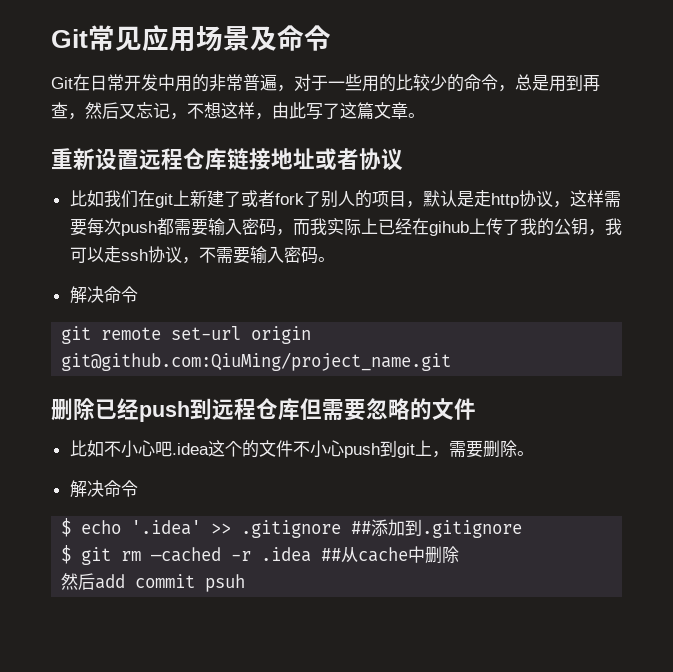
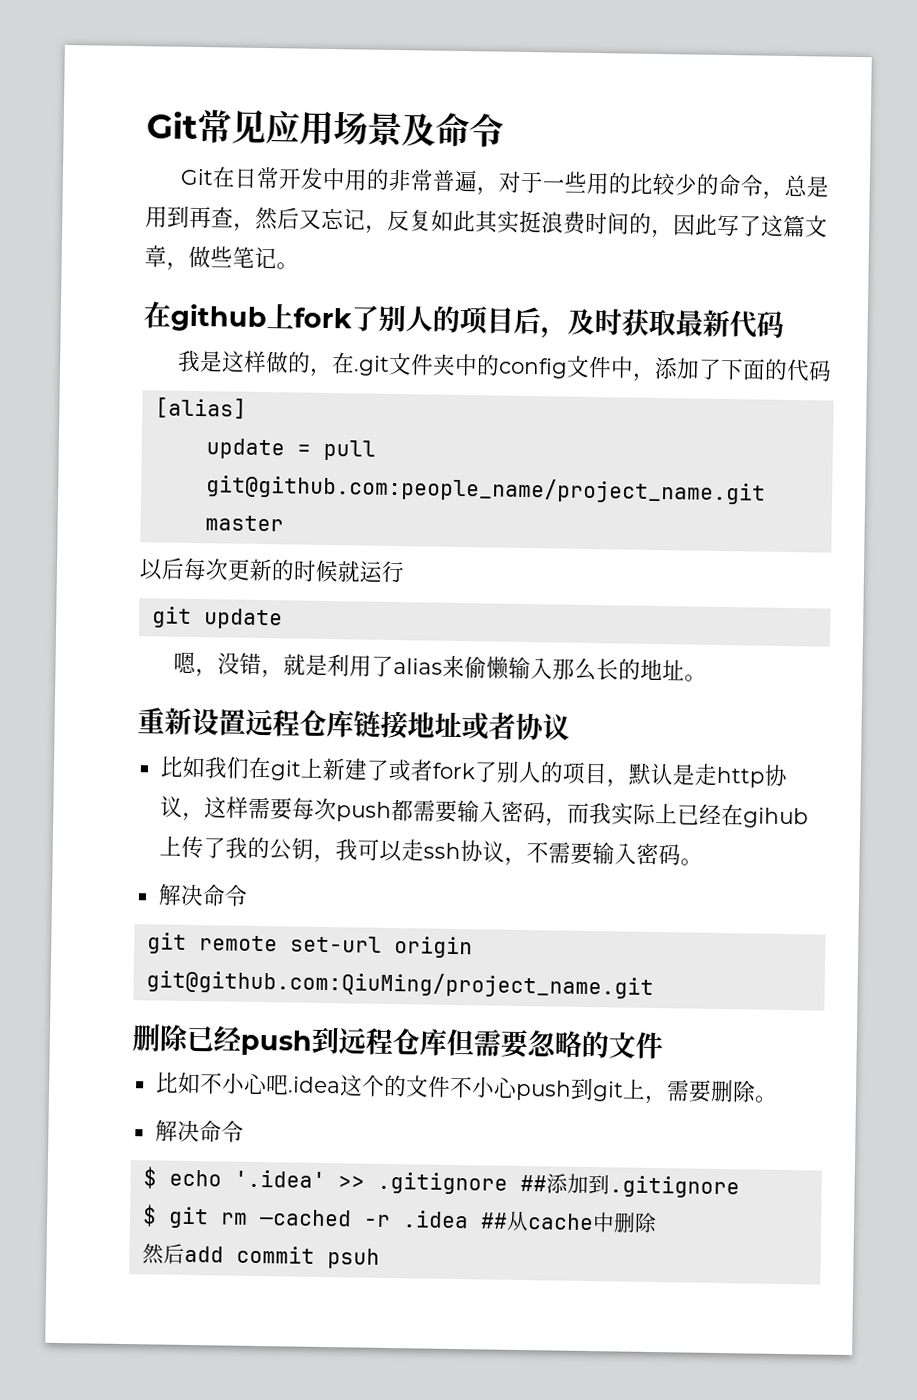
- Git在日常开发中用的非常普遍，对于一些用的比较少的命令，总是用到再查，然后又忘记，不想这样，由此写了这篇文章。
+ Git在日常开发中用的非常普遍，对于一些用的比较少的命令，总是用到再查，然后又忘记，反复如此其实挺浪费时间的，因此写了这篇文章，做些笔记。
+ 在github上fork了别人的项目后，及时获取最新代码
+ 我是这样做的，在.git文件夹中的config文件中，添加了下面的代码
+ [alias]
+ update = pull git@github.com:people_name/project_name.git master
+ 以后每次更新的时候就运行
+ git update
+ 嗯，没错，就是利用了alias来偷懒输入那么长的地址。

